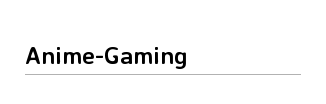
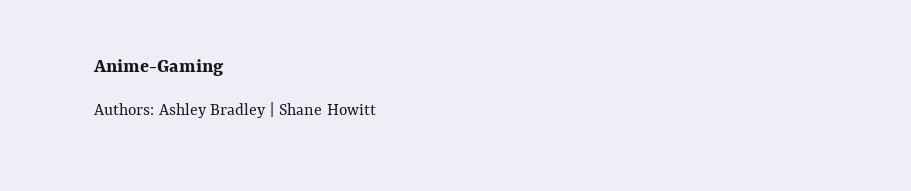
+ Authors: Ashley Bradley | Shane Howitt

